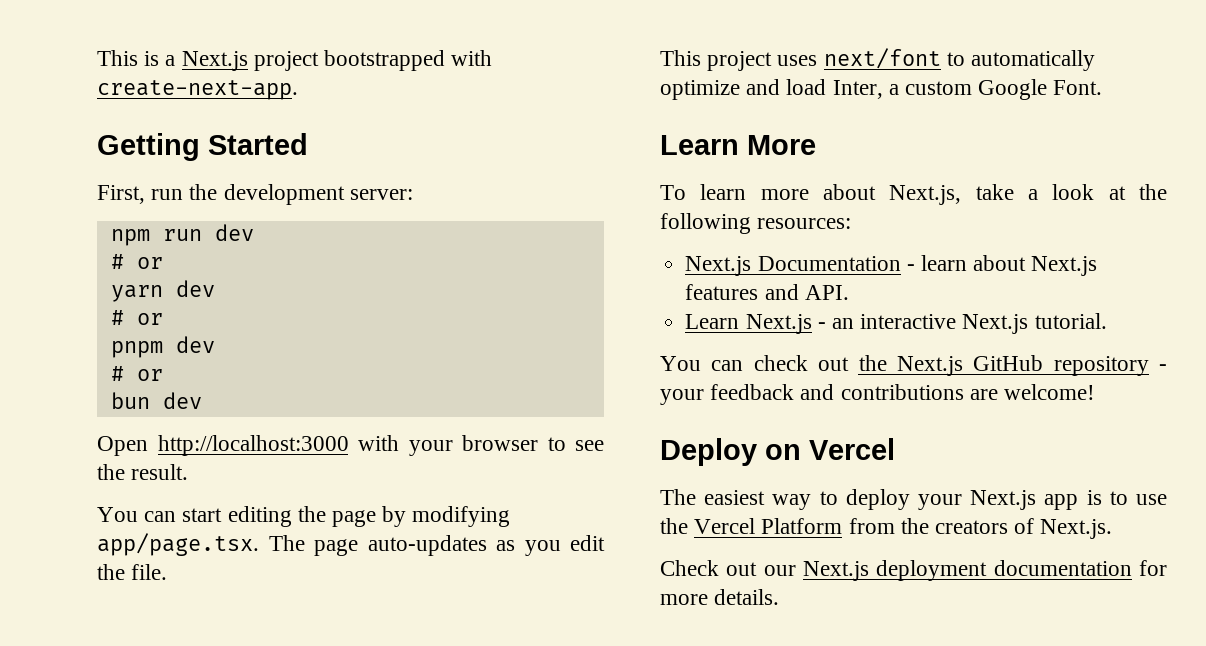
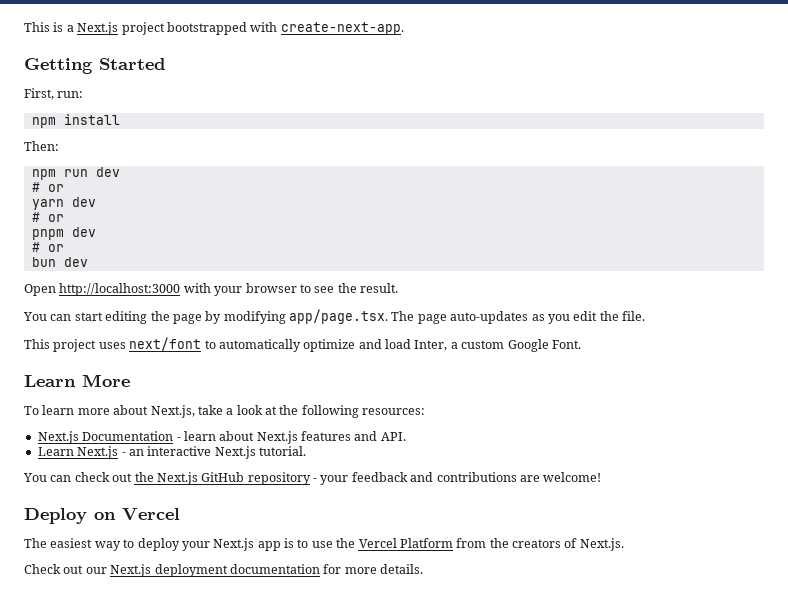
- First, run the development server:
+ First, run:
+ npm install
+ Then:

